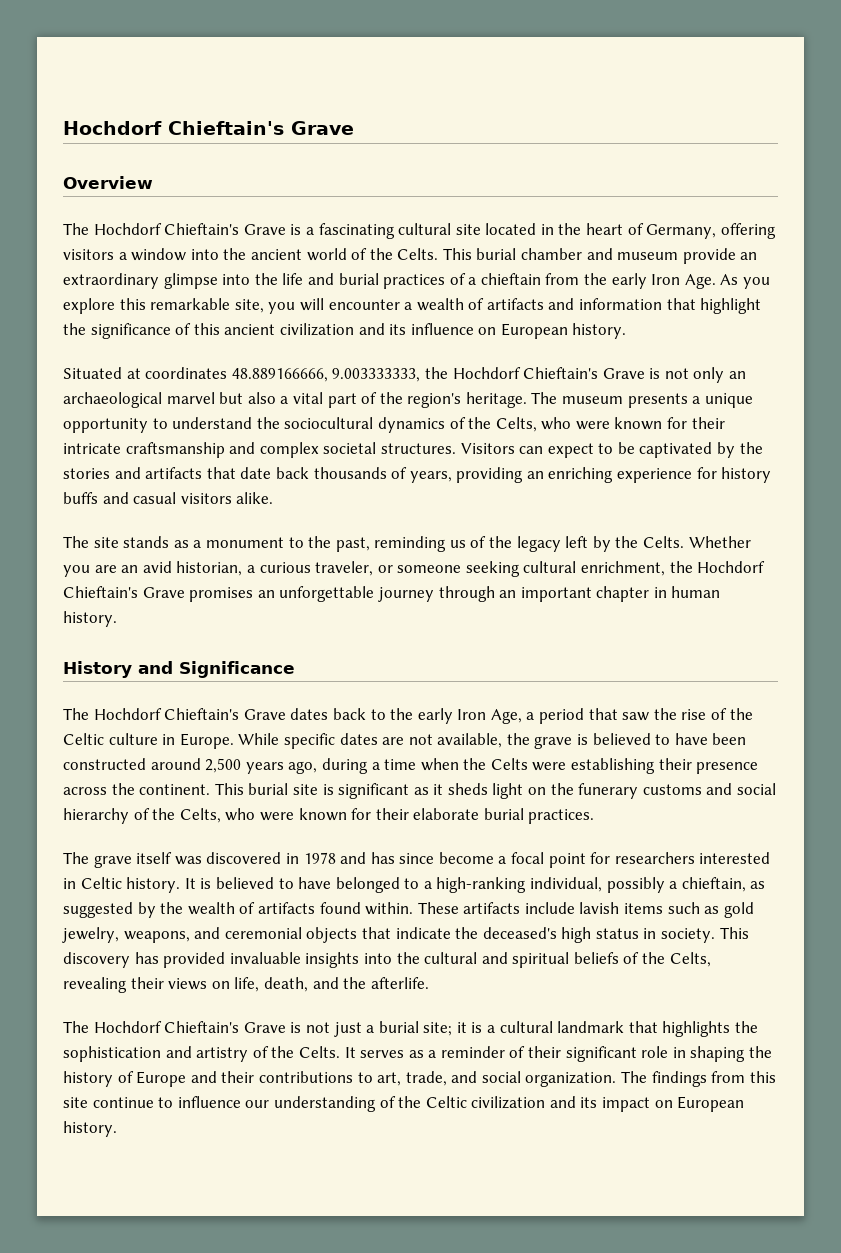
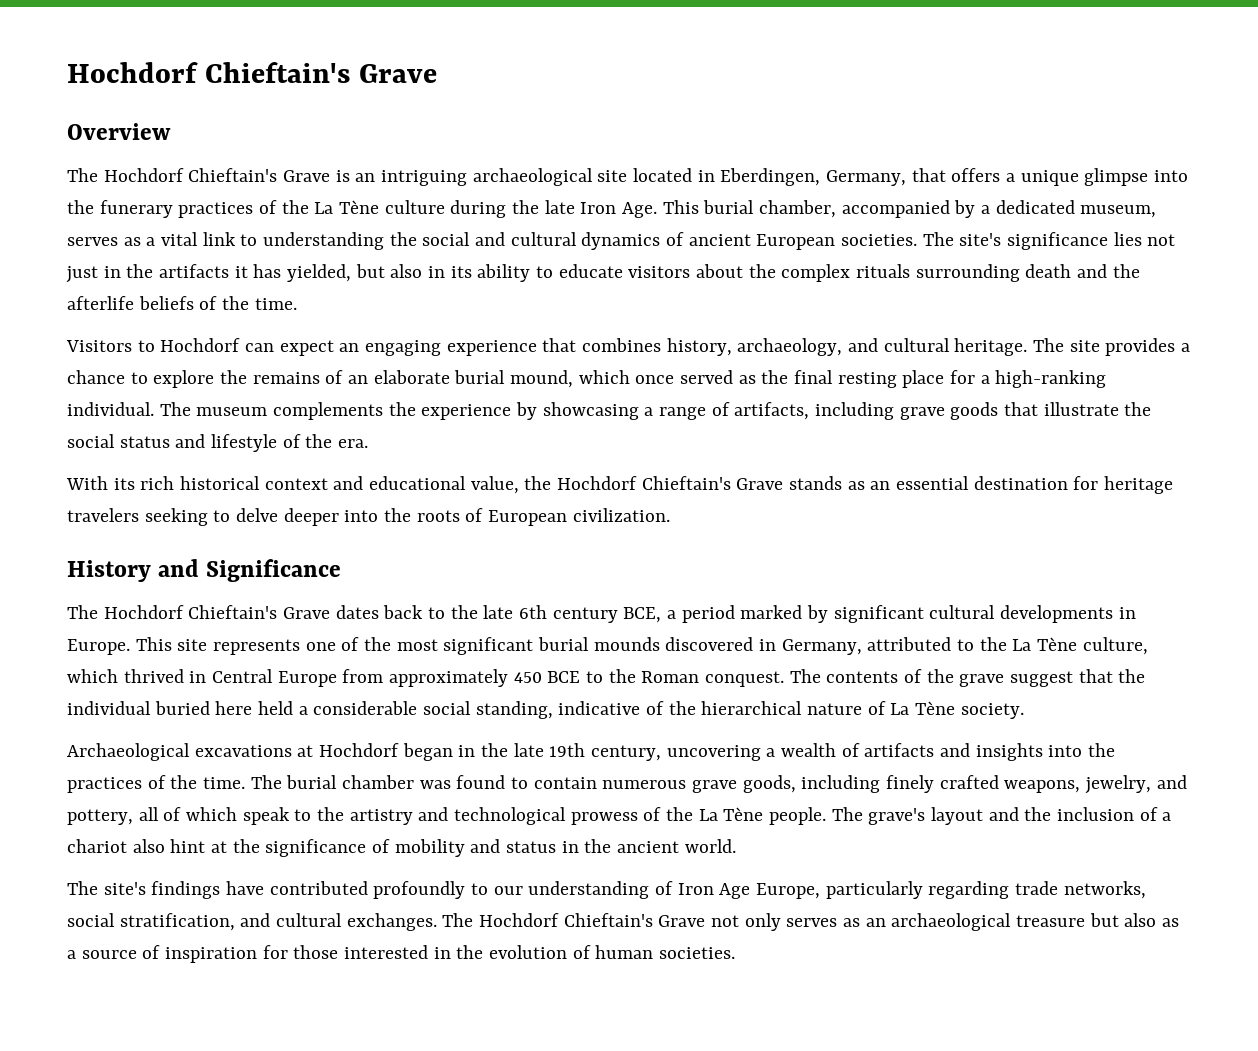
- The Hochdorf Chieftain's Grave is a fascinating cultural site located in the heart of Germany, offering visitors a window into the ancient world of the Celts. This burial chamber and museum provide an extraordinary glimpse into the life and burial practices of a chieftain from the early Iron Age. As you explore this remarkable site, you will encounter a wealth of artifacts and information that highlight the significance of this ancient civilization and its influence on European history.
- Situated at coordinates 48.889166666, 9.003333333, the Hochdorf Chieftain's Grave is not only an archaeological marvel but also a vital part of the region's heritage. The museum presents a unique opportunity to understand the sociocultural dynamics of the Celts, who were known for their intricate craftsmanship and complex societal structures. Visitors can expect to be captivated by the stories and artifacts that date back thousands of years, providing an enriching experience for history buffs and casual visitors alike.
- The site stands as a monument to the past, reminding us of the legacy left by the Celts. Whether you are an avid historian, a curious traveler, or someone seeking cultural enrichment, the Hochdorf Chieftain's Grave promises an unforgettable journey through an important chapter in human history.
+ The Hochdorf Chieftain's Grave is an intriguing archaeological site located in Eberdingen, Germany, that offers a unique glimpse into the funerary practices of the La Tène culture during the late Iron Age. This burial chamber, accompanied by a dedicated museum, serves as a vital link to understanding the social and cultural dynamics of ancient European societies. The site's significance lies not just in the artifacts it has yielded, but also in its ability to educate visitors about the complex rituals surrounding death and the afterlife beliefs of the time.
+ Visitors to Hochdorf can expect an engaging experience that combines history, archaeology, and cultural heritage. The site provides a chance to explore the remains of an elaborate burial mound, which once served as the final resting place for a high-ranking individual. The museum complements the experience by showcasing a range of artifacts, including grave goods that illustrate the social status and lifestyle of the era.
+ With its rich historical context and educational value, the Hochdorf Chieftain's Grave stands as an essential destination for heritage travelers seeking to delve deeper into the roots of European civilization.
- The Hochdorf Chieftain's Grave dates back to the early Iron Age, a period that saw the rise of the Celtic culture in Europe. While specific dates are not available, the grave is believed to have been constructed around 2,500 years ago, during a time when the Celts were establishing their presence across the continent. This burial site is significant as it sheds light on the funerary customs and social hierarchy of the Celts, who were known for their elaborate burial practices.
- The grave itself was discovered in 1978 and has since become a focal point for researchers interested in Celtic history. It is believed to have belonged to a high-ranking individual, possibly a chieftain, as suggested by the wealth of artifacts found within. These artifacts include lavish items such as gold jewelry, weapons, and ceremonial objects that indicate the deceased's high status in society. This discovery has provided invaluable insights into the cultural and spiritual beliefs of the Celts, revealing their views on life, death, and the afterlife.
- The Hochdorf Chieftain's Grave is not just a burial site; it is a cultural landmark that highlights the sophistication and artistry of the Celts. It serves as a reminder of their significant role in shaping the history of Europe and their contributions to art, trade, and social organization. The findings from this site continue to influence our understanding of the Celtic civilization and its impact on European history.
+ The Hochdorf Chieftain's Grave dates back to the late 6th century BCE, a period marked by significant cultural developments in Europe. This site represents one of the most significant burial mounds discovered in Germany, attributed to the La Tène culture, which thrived in Central Europe from approximately 450 BCE to the Roman conquest. The contents of the grave suggest that the individual buried here held a considerable social standing, indicative of the hierarchical nature of La Tène society.
+ Archaeological excavations at Hochdorf began in the late 19th century, uncovering a wealth of artifacts and insights into the practices of the time. The burial chamber was found to contain numerous grave goods, including finely crafted weapons, jewelry, and pottery, all of which speak to the artistry and technological prowess of the La Tène people. The grave's layout and the inclusion of a chariot also hint at the significance of mobility and status in the ancient world.
+ The site's findings have contributed profoundly to our understanding of Iron Age Europe, particularly regarding trade networks, social stratification, and cultural exchanges. The Hochdorf Chieftain's Grave not only serves as an archaeological treasure but also as a source of inspiration for those interested in the evolution of human societies.

